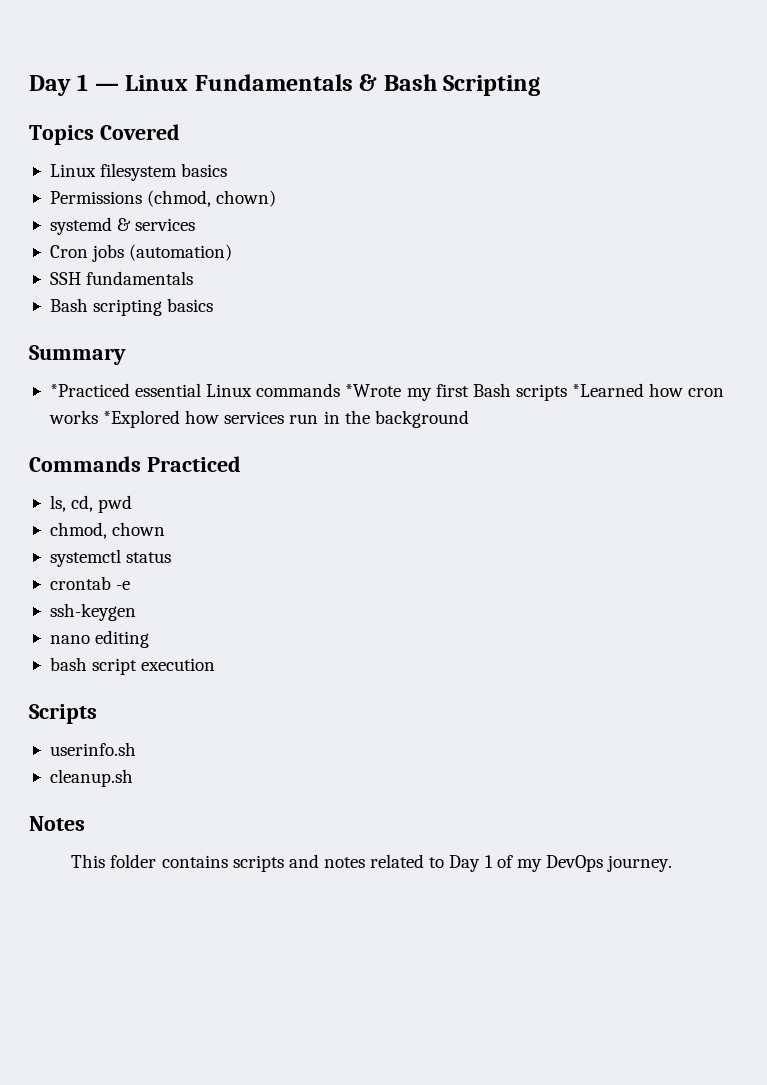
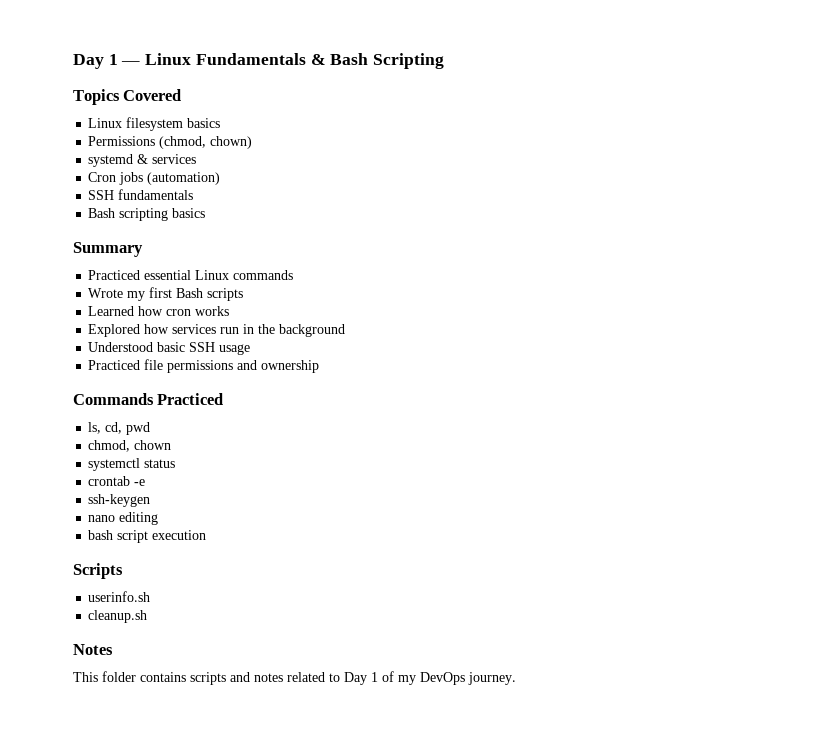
- *Practiced essential Linux commands *Wrote my first Bash scripts *Learned how cron works *Explored how services run in the background
+ Practiced essential Linux commands
+ Wrote my first Bash scripts
+ Learned how cron works
+ Explored how services run in the background
+ Understood basic SSH usage
+ Practiced file permissions and ownership

